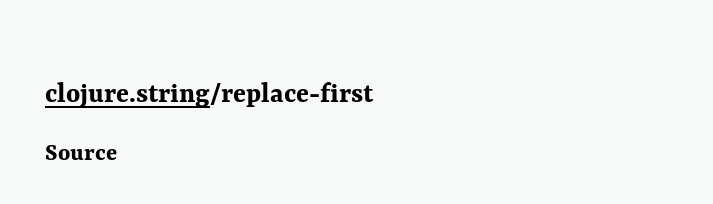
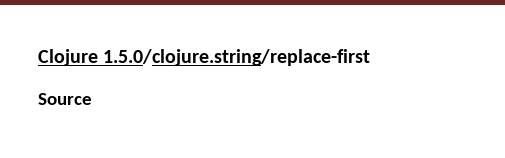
- clojure.string/replace-first
+ Clojure 1.5.0/clojure.string/replace-first

